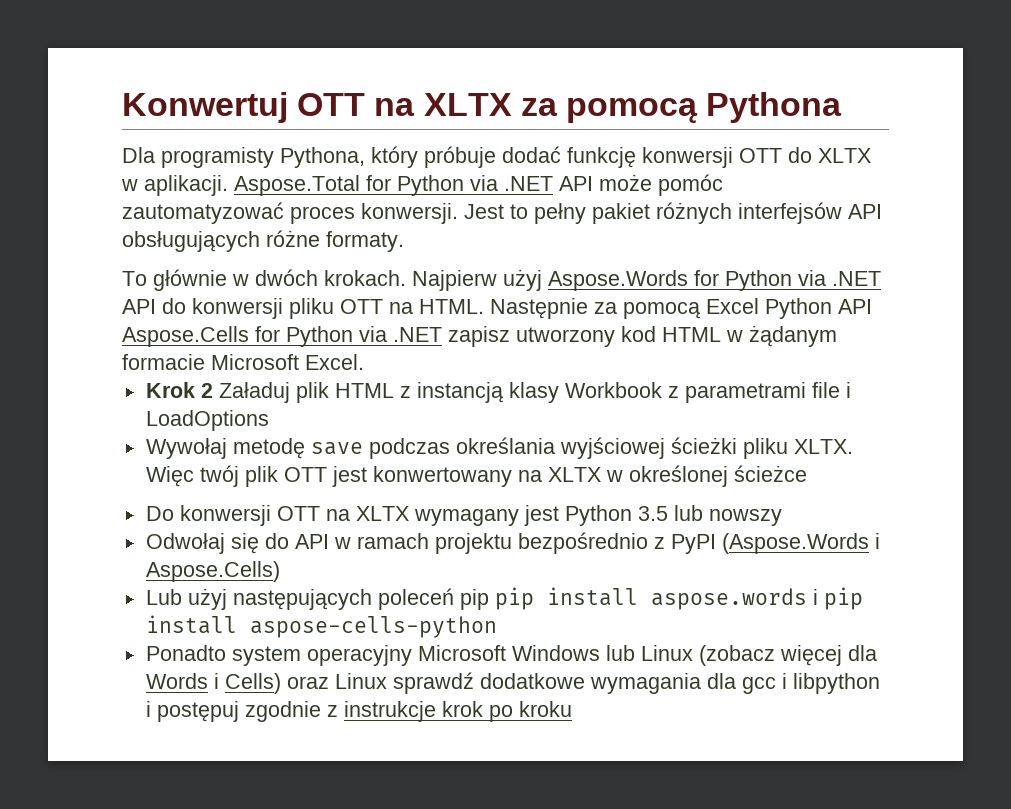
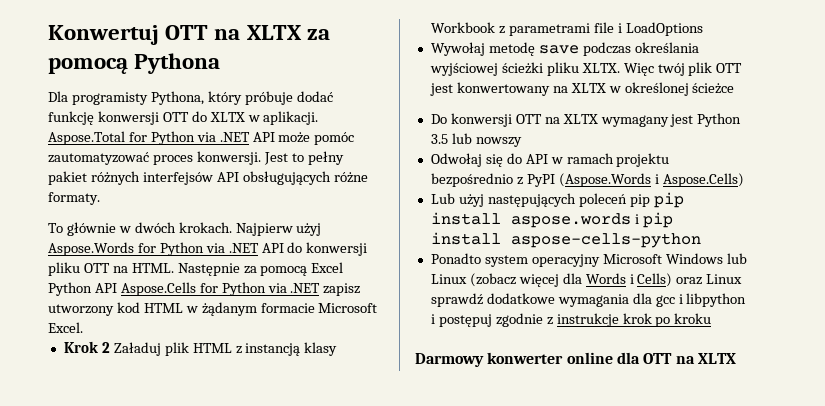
+ Darmowy konwerter online dla OTT na XLTX

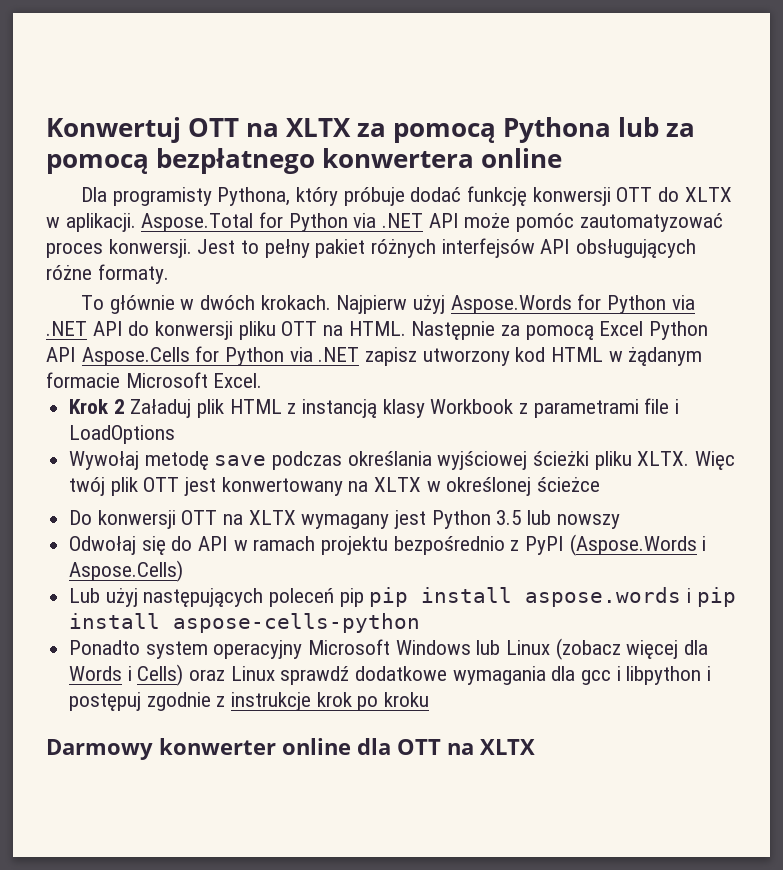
- Konwertuj OTT na XLTX za pomocą Pythona
+ Konwertuj OTT na XLTX za pomocą Pythona lub za pomocą bezpłatnego konwertera online

